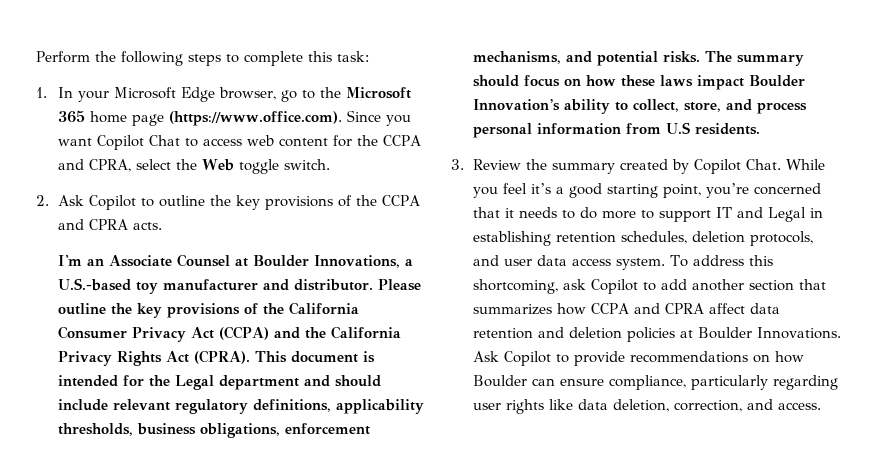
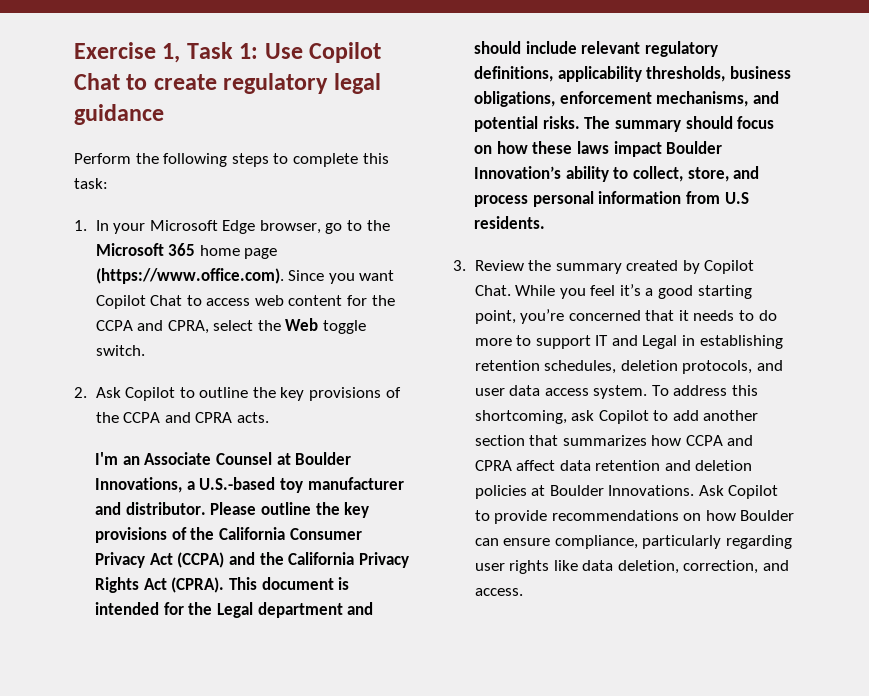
+ Exercise 1, Task 1: Use Copilot Chat to create regulatory legal guidance

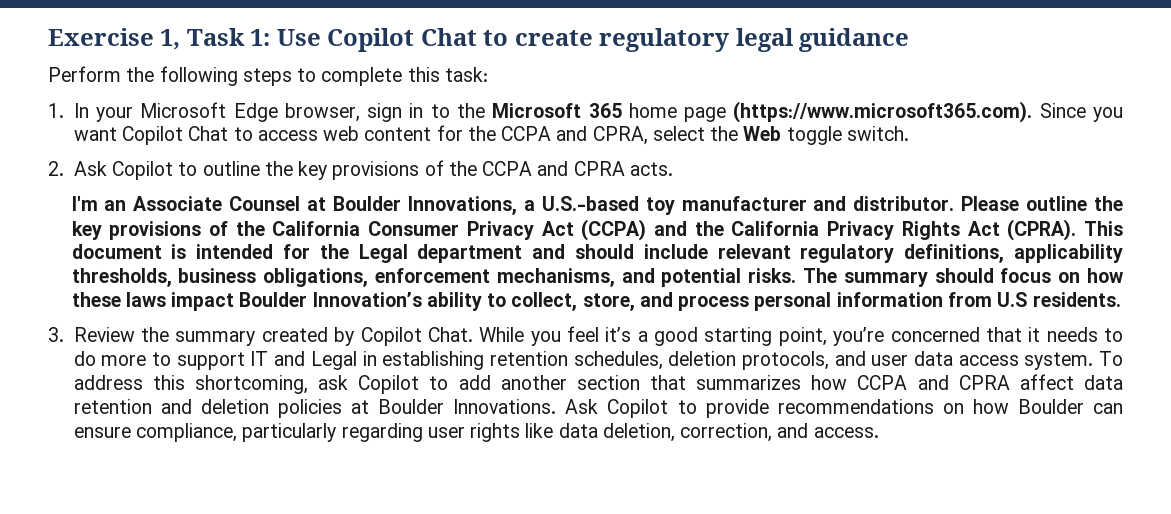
- 1. In your Microsoft Edge browser, go to the Microsoft 365 home page (https://www.office.com). Since you want Copilot Chat to access web content for the CCPA and CPRA, select the Web toggle switch.
+ 1. In your Microsoft Edge browser, sign in to the Microsoft 365 home page (https://www.microsoft365.com). Since you want Copilot Chat to access web content for the CCPA and CPRA, select the Web toggle switch.

